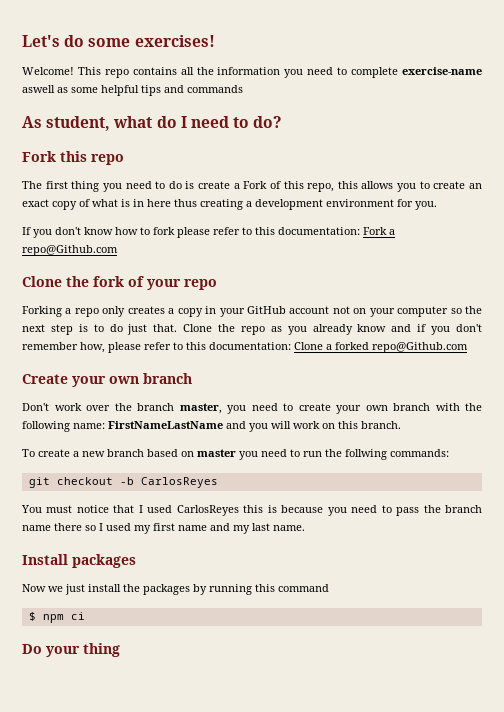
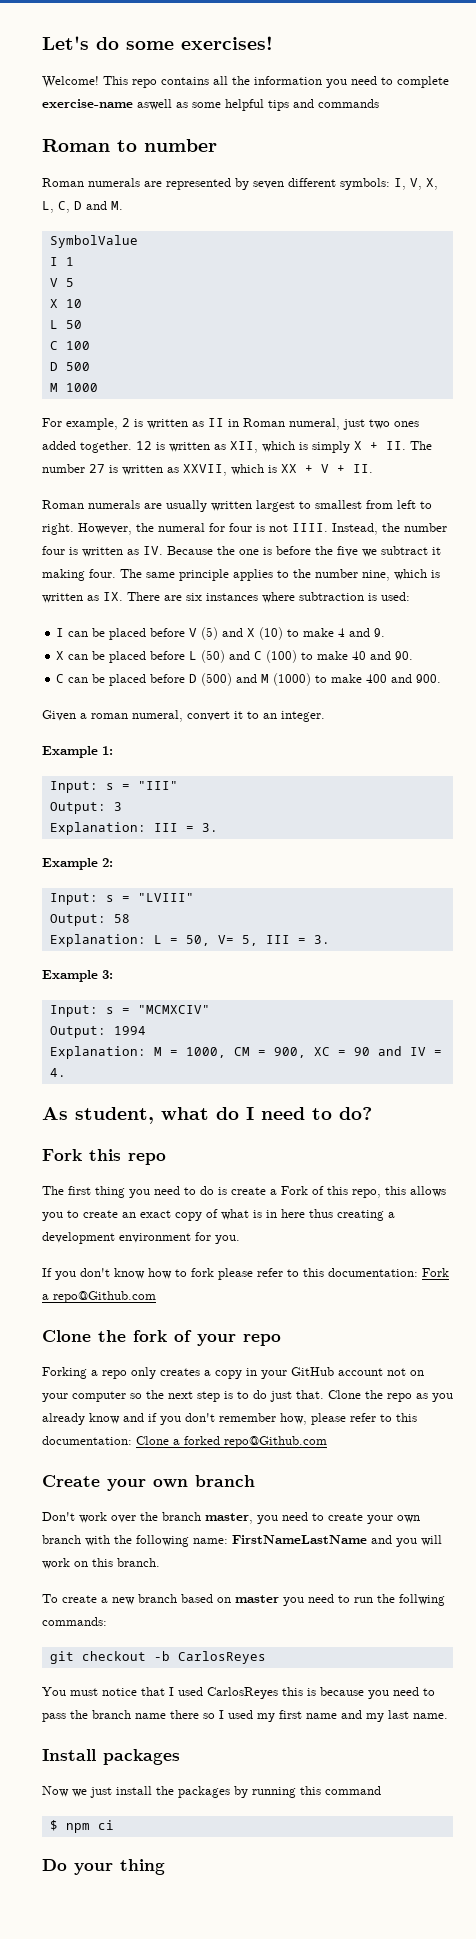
+ Roman to number
+ Roman numerals are represented by seven different symbols: I, V, X, L, C, D and M.
+ SymbolValue
+ I 1
+ V 5
+ X 10
+ L 50
+ C 100
+ D 500
+ M 1000
+ For example, 2 is written as II in Roman numeral, just two ones added together. 12 is written as XII, which is simply X + II. The number 27 is written as XXVII, which is XX + V + II.
+ Roman numerals are usually written largest to smallest from left to right. However, the numeral for four is not IIII. Instead, the number four is written as IV. Because the one is before the five we subtract it making four. The same principle applies to the number nine, which is written as IX. There are six instances where subtraction is used:
+ I can be placed before V (5) and X (10) to make 4 and 9.
+ X can be placed before L (50) and C (100) to make 40 and 90.
+ C can be placed before D (500) and M (1000) to make 400 and 900.
+ Given a roman numeral, convert it to an integer.
+ Example 1:
+ Input: s = "III"
+ Output: 3
+ Explanation: III = 3.
+ Example 2:
+ Input: s = "LVIII"
+ Output: 58
+ Explanation: L = 50, V= 5, III = 3.
+ Example 3:
+ Input: s = "MCMXCIV"
+ Output: 1994
+ Explanation: M = 1000, CM = 900, XC = 90 and IV = 4.

